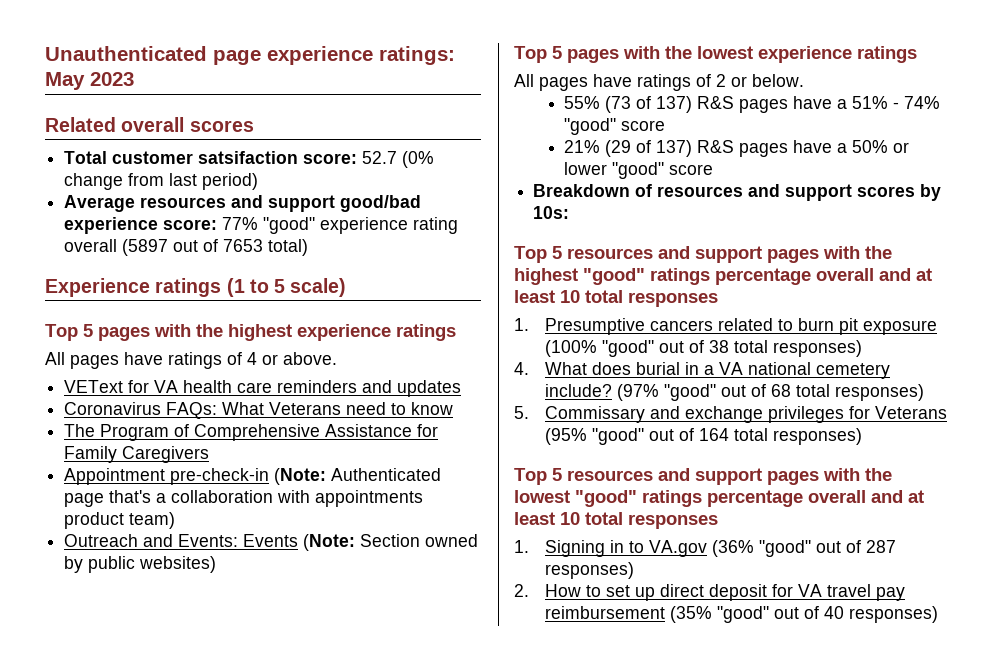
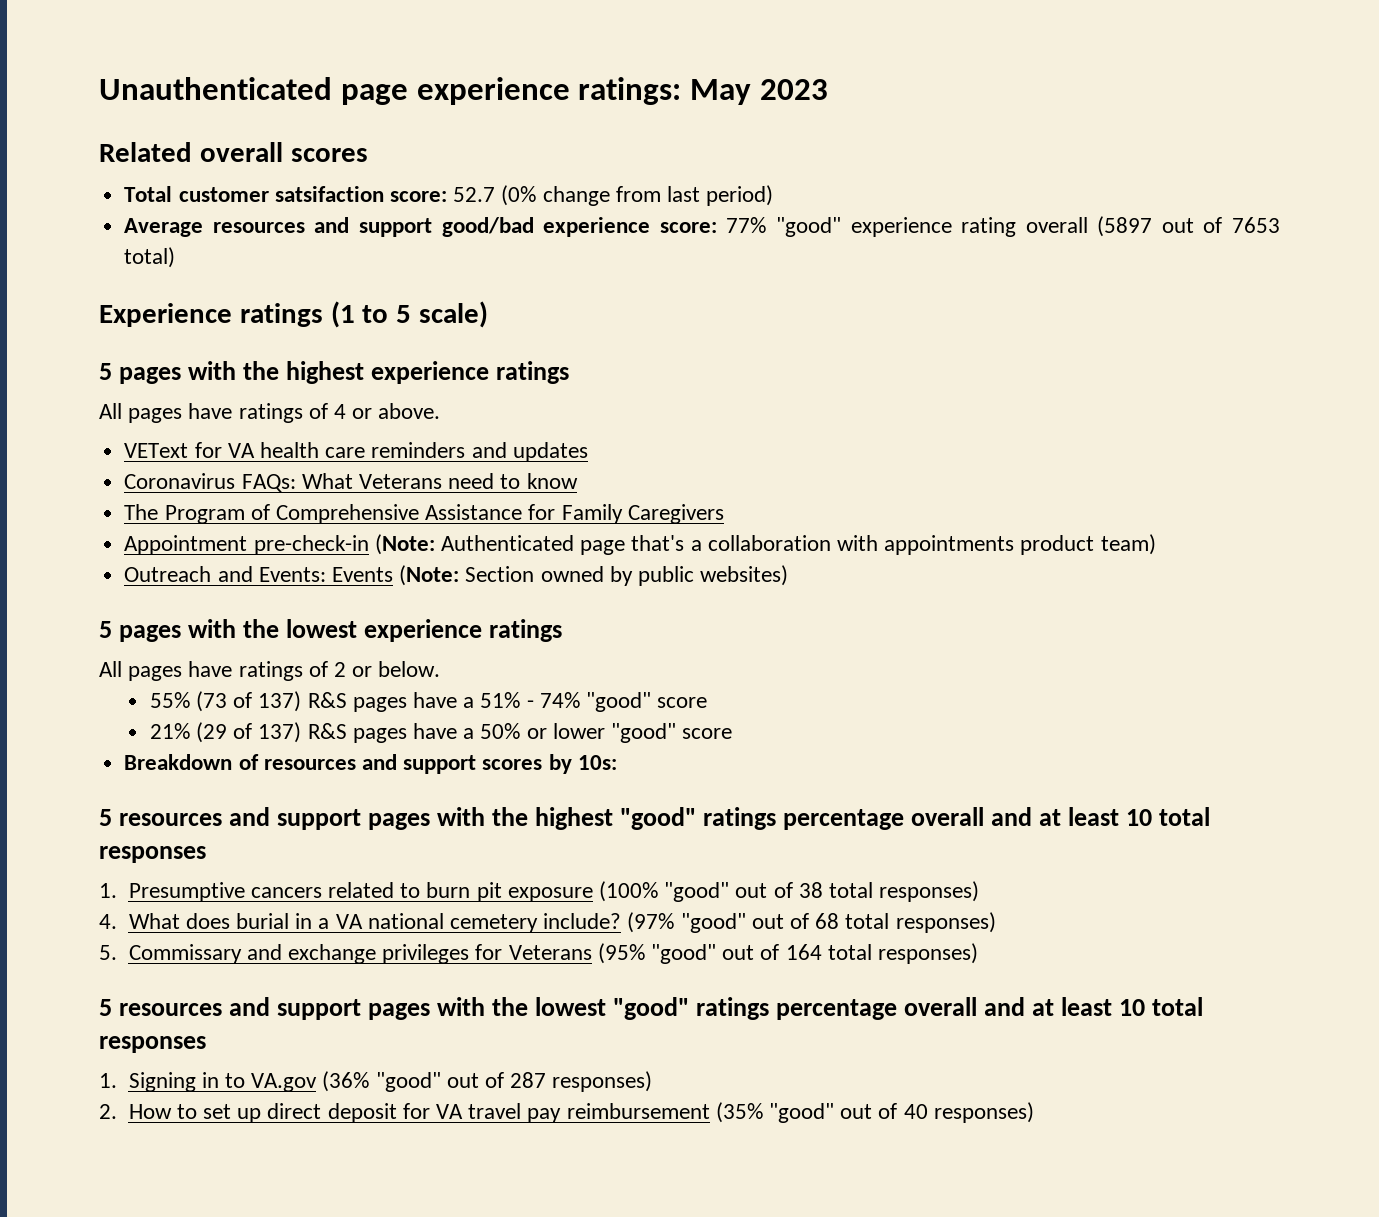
- Top 5 pages with the highest experience ratings
+ 5 pages with the highest experience ratings
- Top 5 pages with the lowest experience ratings
+ 5 pages with the lowest experience ratings
- Top 5 resources and support pages with the highest "good" ratings percentage overall and at least 10 total responses
+ 5 resources and support pages with the highest "good" ratings percentage overall and at least 10 total responses
- Top 5 resources and support pages with the lowest "good" ratings percentage overall and at least 10 total responses
+ 5 resources and support pages with the lowest "good" ratings percentage overall and at least 10 total responses

